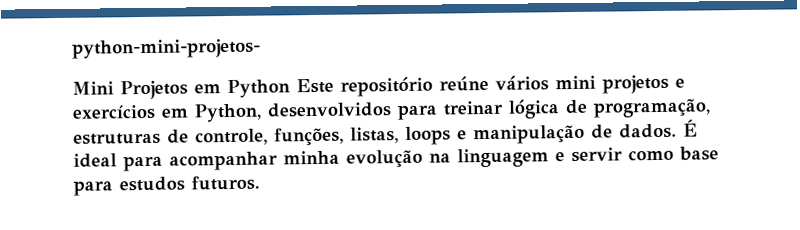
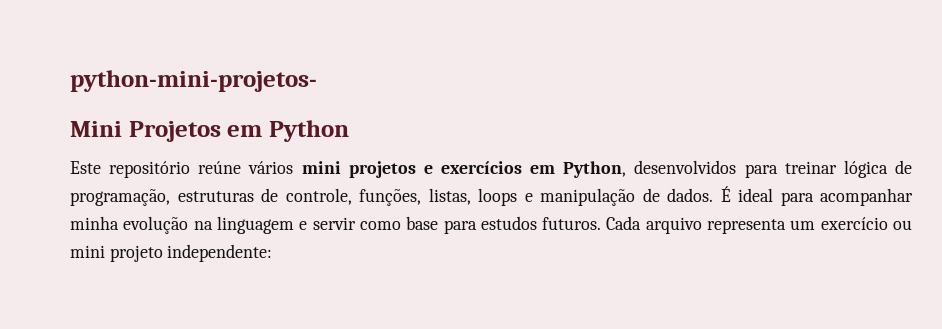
- Mini Projetos em Python Este repositório reúne vários mini projetos e exercícios em Python, desenvolvidos para treinar lógica de programação, estruturas de controle, funções, listas, loops e manipulação de dados.
+ Mini Projetos em Python
+ Este repositório reúne vários mini projetos e exercícios em Python, desenvolvidos para treinar lógica de programação, estruturas de controle, funções, listas, loops e manipulação de dados.
+ Cada arquivo representa um exercício ou mini projeto independente:

